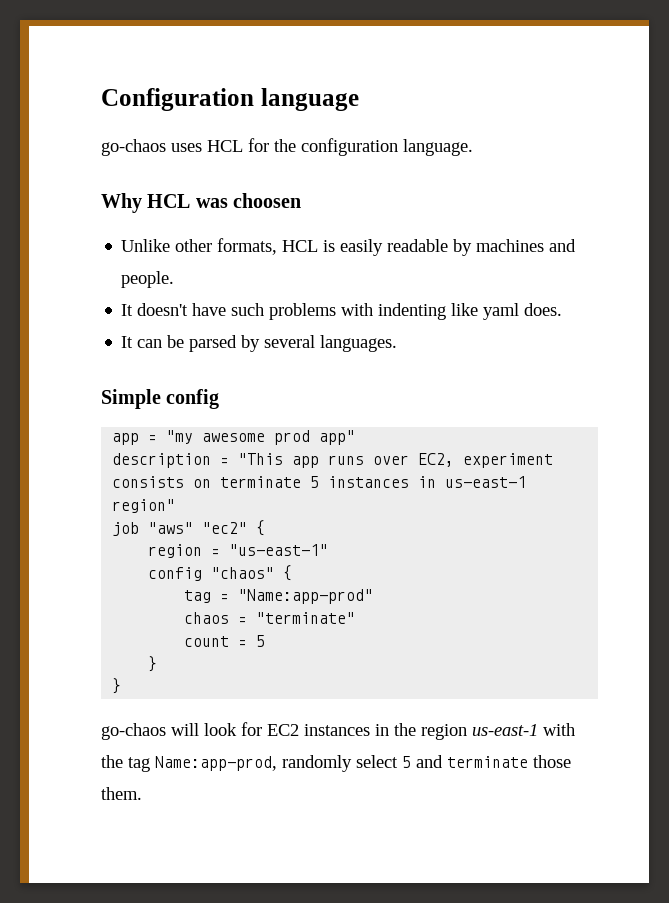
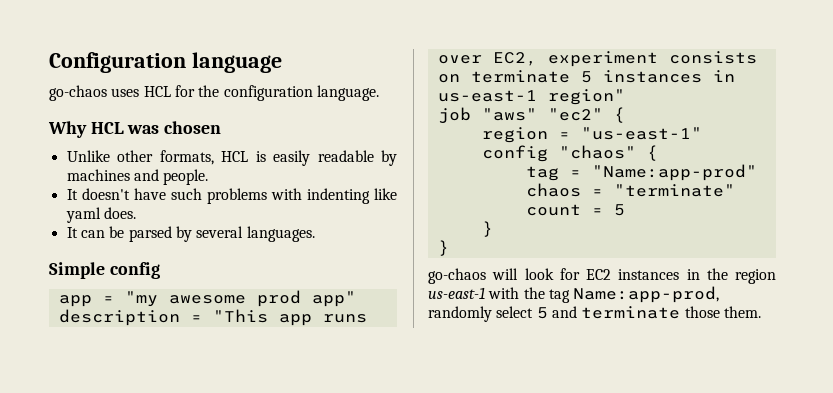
- Why HCL was choosen
+ Why HCL was chosen

